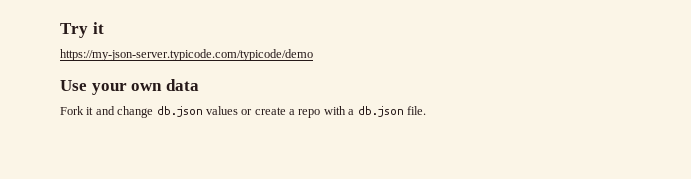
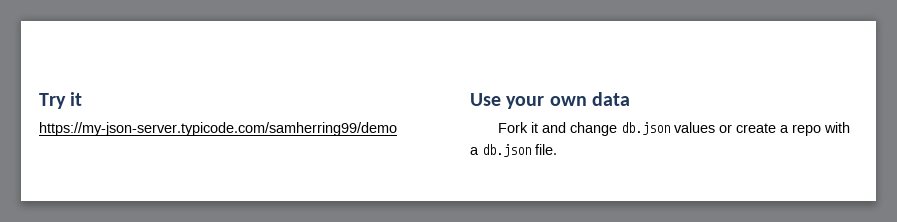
- https://my-json-server.typicode.com/typicode/demo
+ https://my-json-server.typicode.com/samherring99/demo

